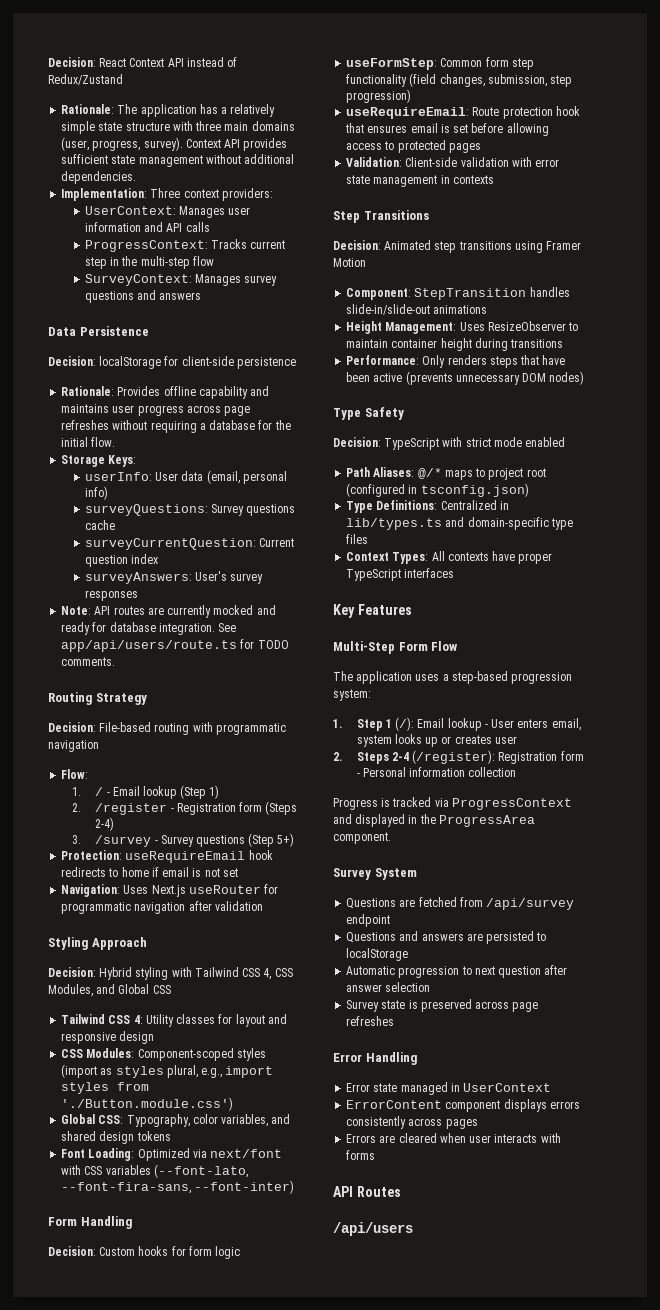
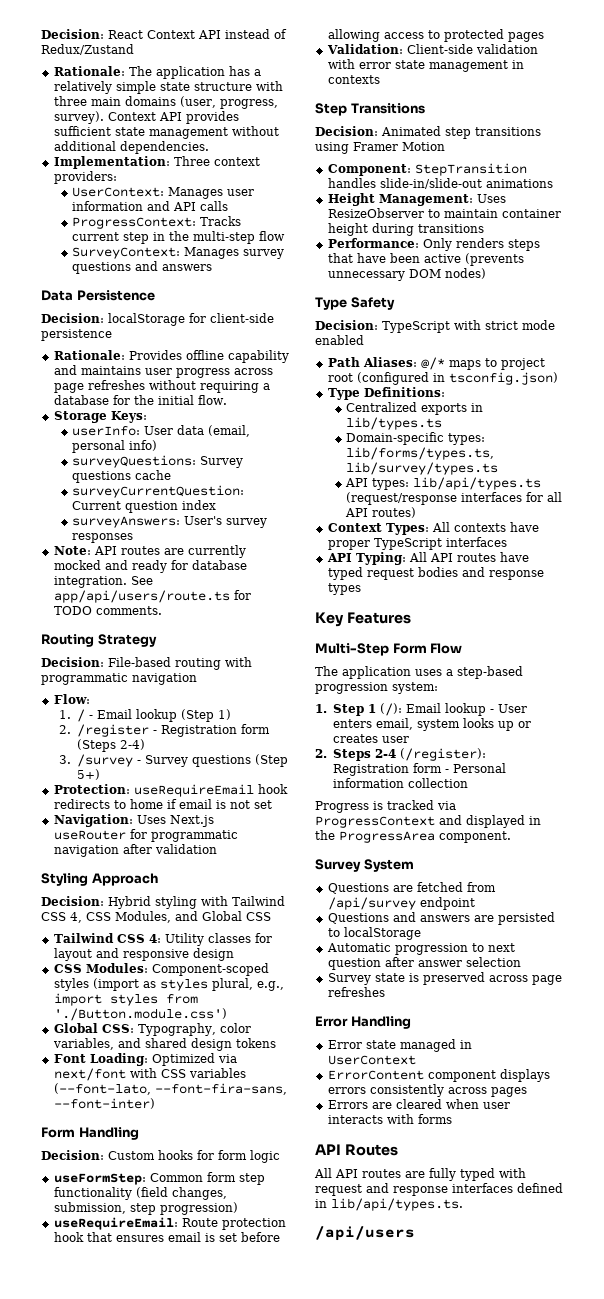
- Type Definitions: Centralized in lib/types.ts and domain-specific type files
+ Type Definitions:
+ Centralized exports in lib/types.ts
+ Domain-specific types: lib/forms/types.ts, lib/survey/types.ts
+ API types: lib/api/types.ts (request/response interfaces for all API routes)
+ API Typing: All API routes have typed request bodies and response types
+ All API routes are fully typed with request and response interfaces defined in lib/api/types.ts.

